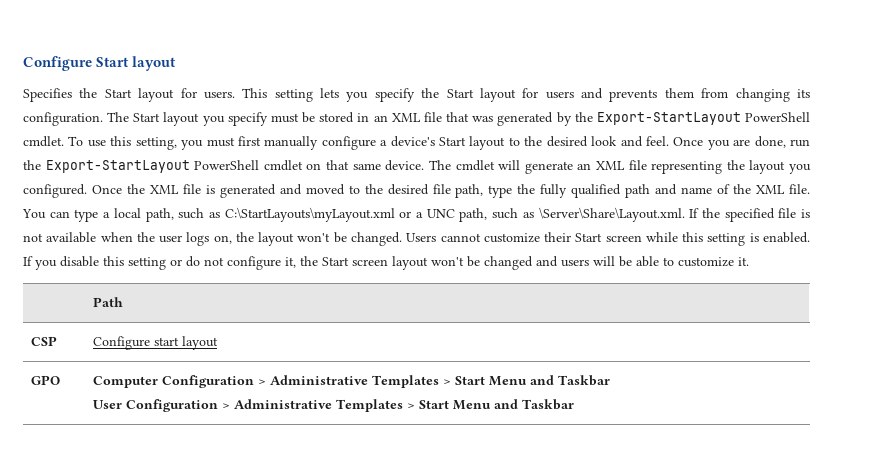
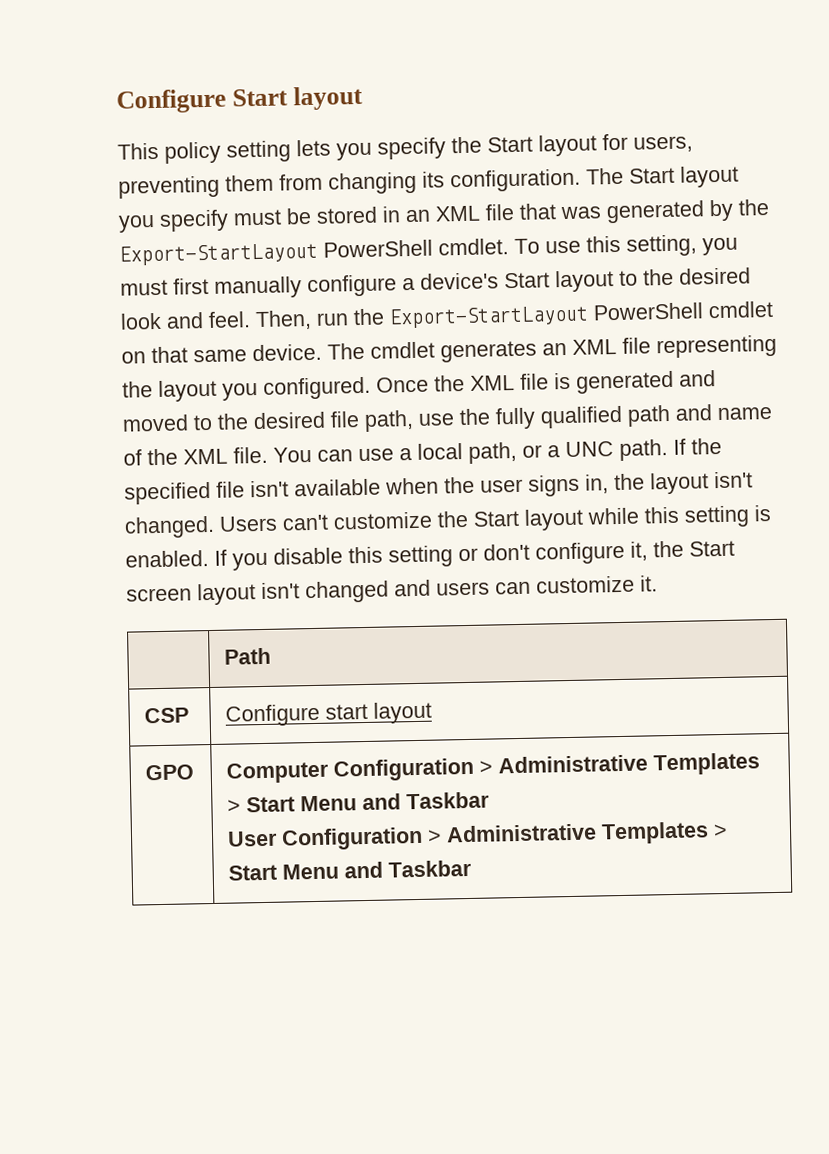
- Specifies the Start layout for users. This setting lets you specify the Start layout for users and prevents them from changing its configuration.
+ This policy setting lets you specify the Start layout for users, preventing them from changing its configuration.
- Once you are done, run the Export-StartLayout PowerShell cmdlet on that same device.
+ Then, run the Export-StartLayout PowerShell cmdlet on that same device.
- The cmdlet will generate an XML file representing the layout you configured.
+ The cmdlet generates an XML file representing the layout you configured.
- Once the XML file is generated and moved to the desired file path, type the fully qualified path and name of the XML file.
+ Once the XML file is generated and moved to the desired file path, use the fully qualified path and name of the XML file.
- You can type a local path, such as C:\StartLayouts\myLayout.xml or a UNC path, such as \Server\Share\Layout.xml. If the specified file is not available when the user logs on, the layout won't be changed. Users cannot customize their Start screen while this setting is enabled.
+ You can use a local path, or a UNC path. If the specified file isn't available when the user signs in, the layout isn't changed. Users can't customize the Start layout while this setting is enabled.
- If you disable this setting or do not configure it, the Start screen layout won't be changed and users will be able to customize it.
+ If you disable this setting or don't configure it, the Start screen layout isn't changed and users can customize it.

